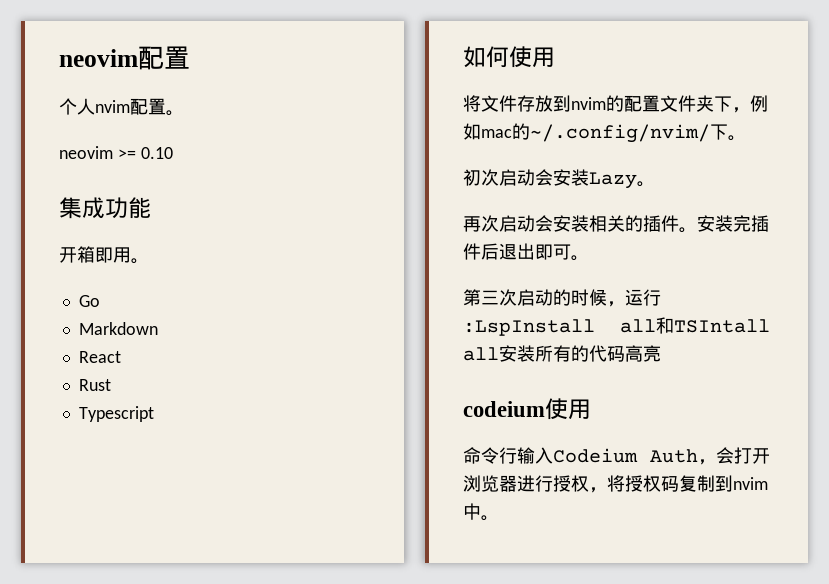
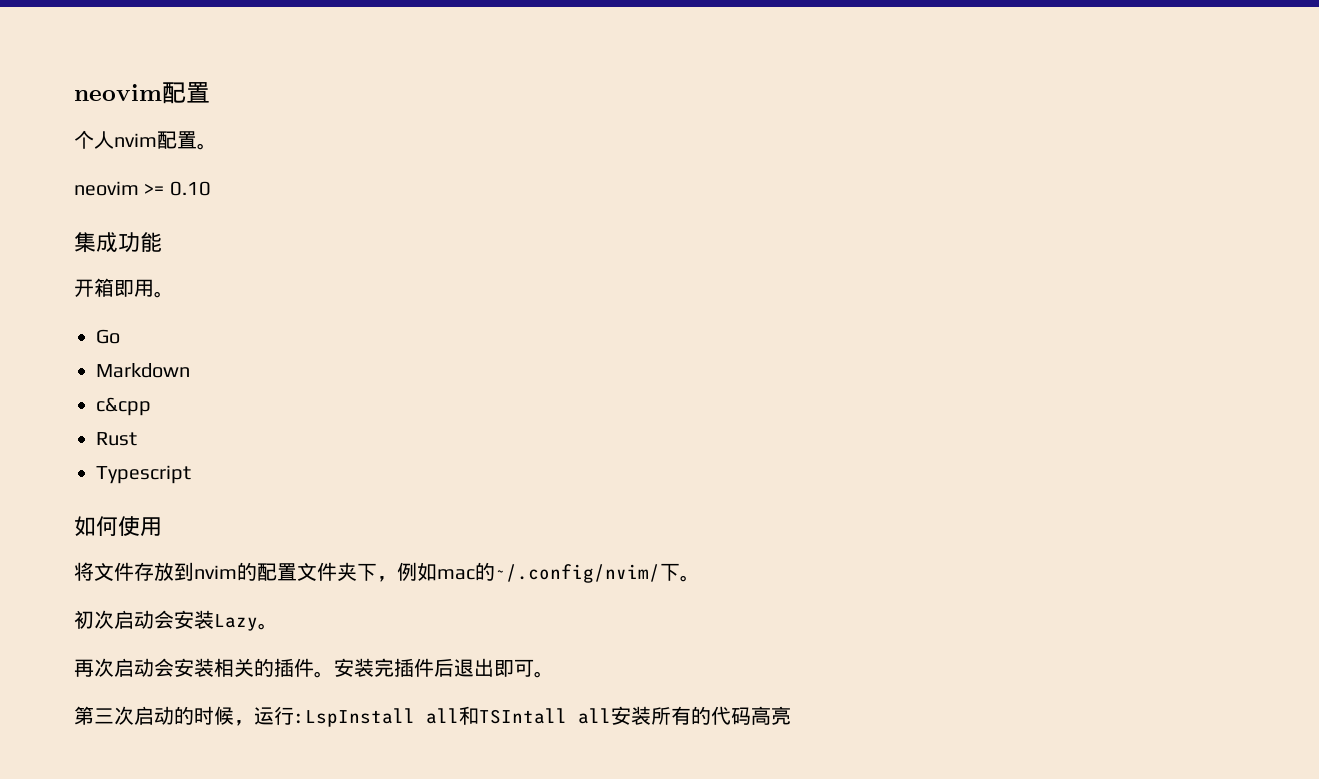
- React
+ c&cpp
- codeium使用
- 命令行输入Codeium Auth，会打开浏览器进行授权，将授权码复制到nvim中。

